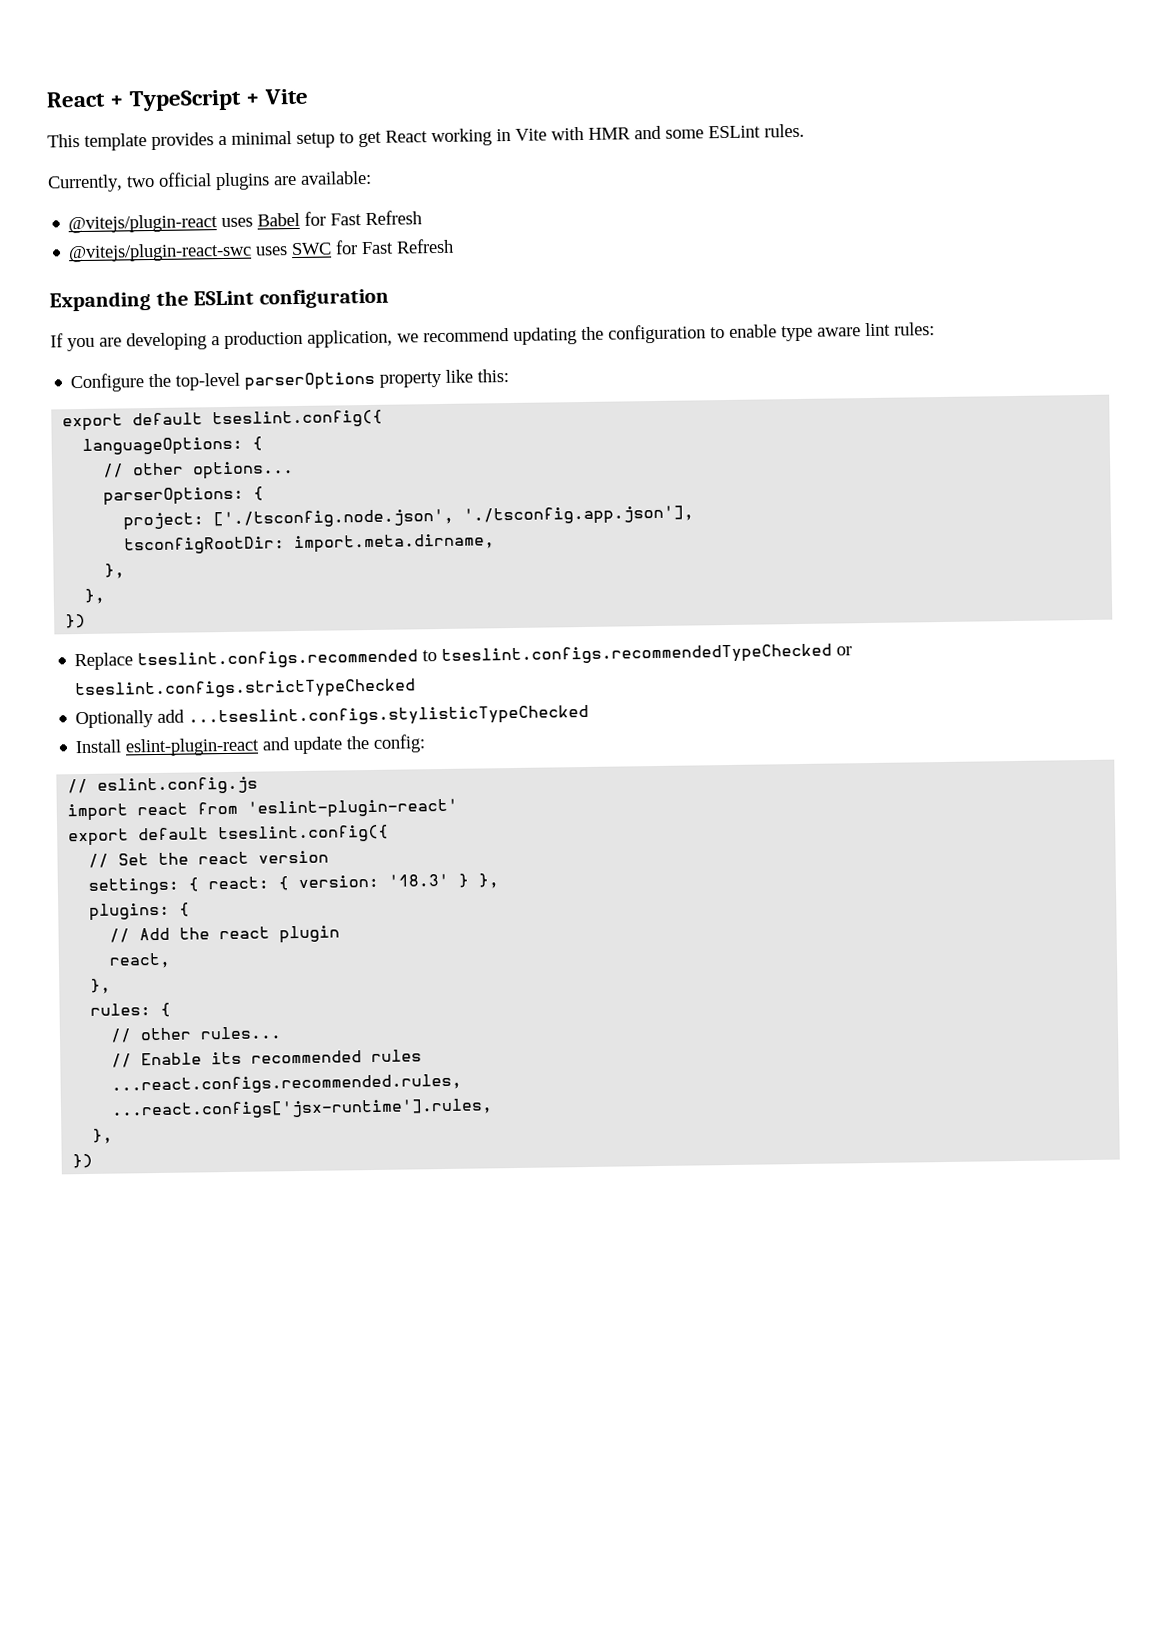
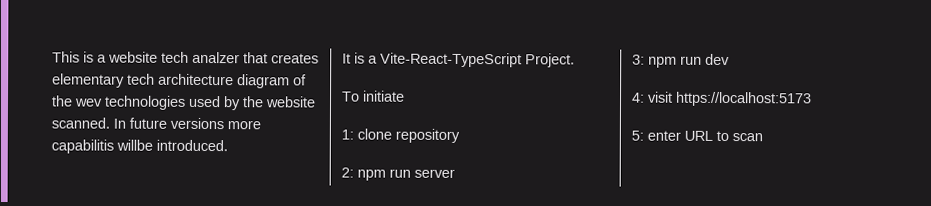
- React + TypeScript + Vite
- This template provides a minimal setup to get React working in Vite with HMR and some ESLint rules.
- Currently, two official plugins are available:
- @vitejs/plugin-react uses Babel for Fast Refresh
- @vitejs/plugin-react-swc uses SWC for Fast Refresh
- Expanding the ESLint configuration
- If you are developing a production application, we recommend updating the configuration to enable type aware lint rules:
- Configure the top-level parserOptions property like this:
- export default tseslint.config({
- languageOptions: {
- // other options...
- parserOptions: {
- project: ['./tsconfig.node.json', './tsconfig.app.json'],
- tsconfigRootDir: import.meta.dirname,
- },
- },
- })
- Replace tseslint.configs.recommended to tseslint.configs.recommendedTypeChecked or tseslint.configs.strictTypeChecked
- Optionally add ...tseslint.configs.stylisticTypeChecked
- Install eslint-plugin-react and update the config:
- // eslint.config.js
- import react from 'eslint-plugin-react'
- export default tseslint.config({
- // Set the react version
- settings: { react: { version: '18.3' } },
- plugins: {
- // Add the react plugin
- react,
- },
- rules: {
- // other rules...
- // Enable its recommended rules
- ...react.configs.recommended.rules,
- ...react.configs['jsx-runtime'].rules,
- },
- })
+ This is a website tech analzer that creates elementary tech architecture diagram of the wev technologies used by the website scanned. In future versions more capabilitis willbe introduced.
+ It is a Vite-React-TypeScript Project.
+ To initiate
+ 1: clone repository
+ 2: npm run server
+ 3: npm run dev
+ 4: visit https://localhost:5173
+ 5: enter URL to scan

